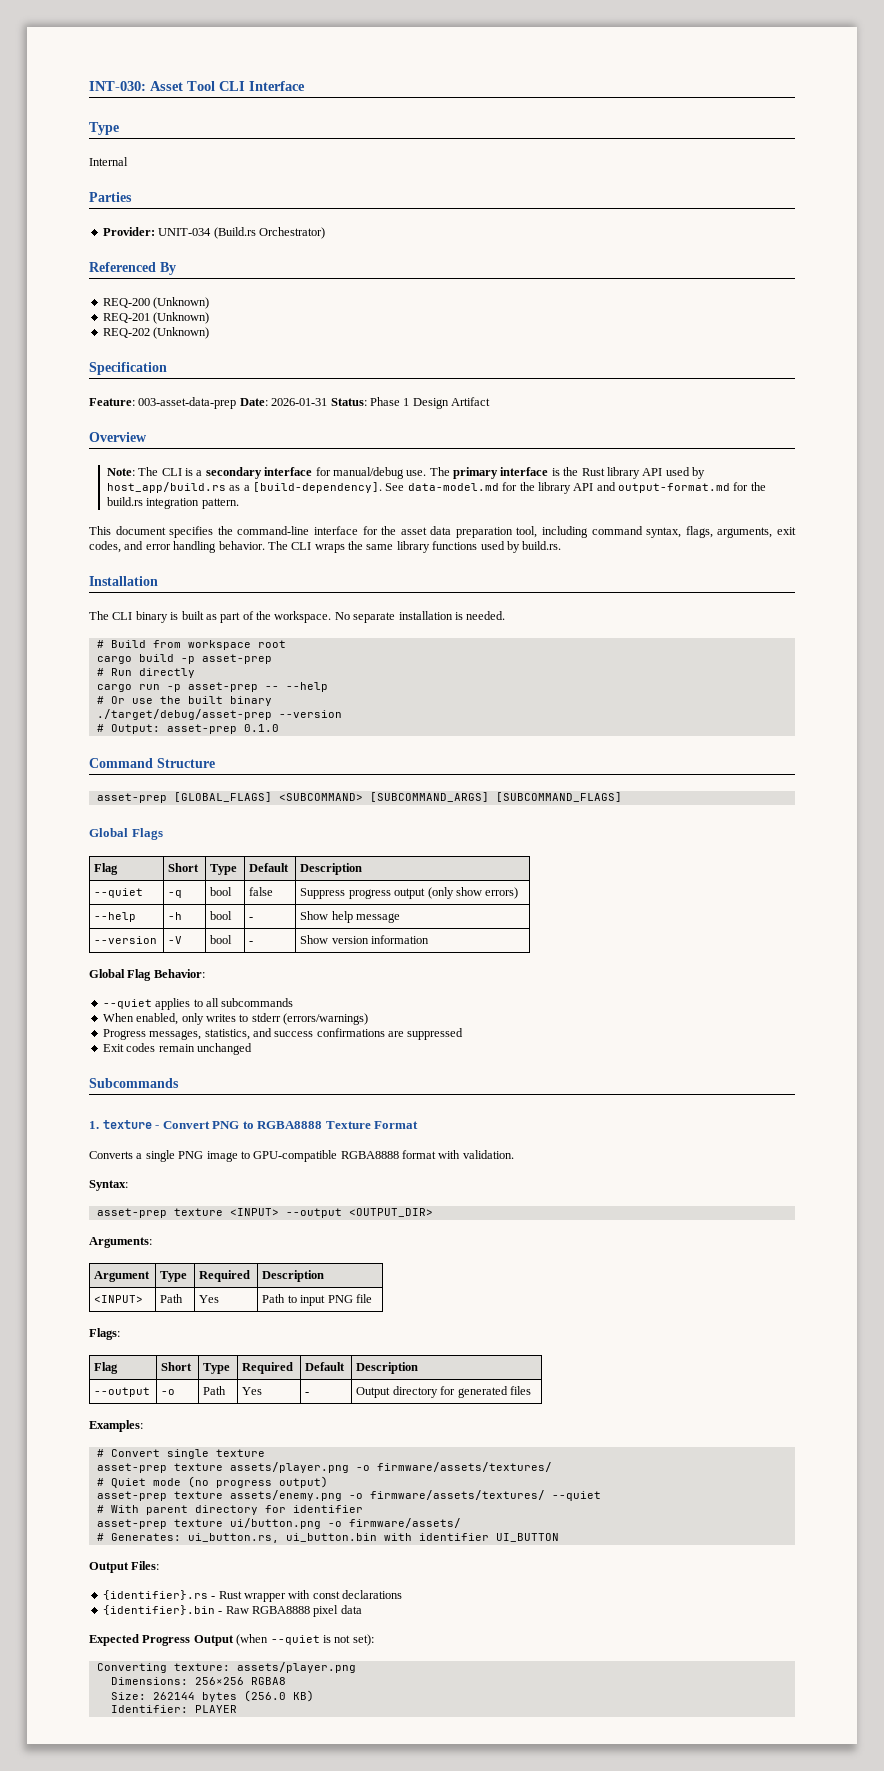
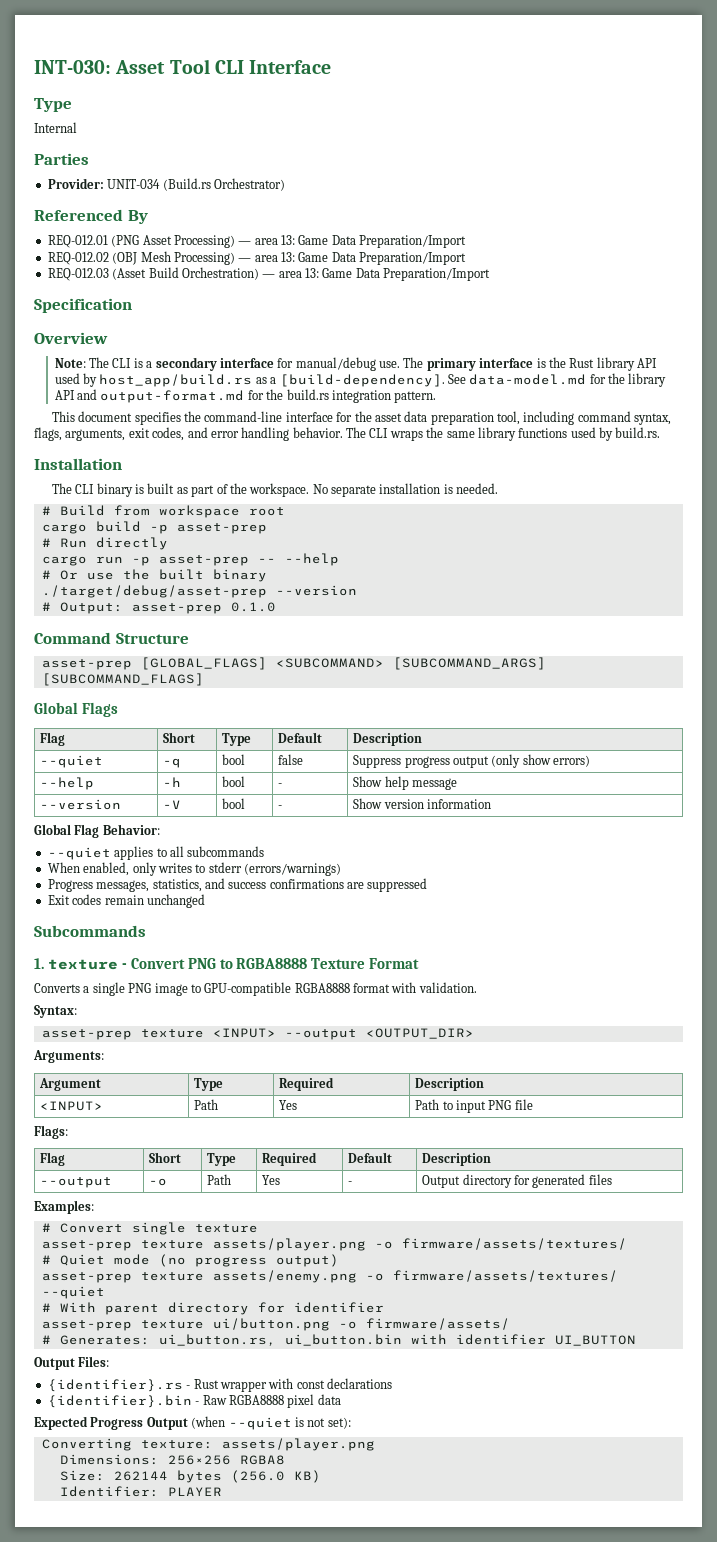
- REQ-200 (Unknown)
- REQ-201 (Unknown)
- REQ-202 (Unknown)
+ REQ-012.01 (PNG Asset Processing) — area 13: Game Data Preparation/Import
+ REQ-012.02 (OBJ Mesh Processing) — area 13: Game Data Preparation/Import
+ REQ-012.03 (Asset Build Orchestration) — area 13: Game Data Preparation/Import
  Specification
- Feature: 003-asset-data-prep Date: 2026-01-31 Status: Phase 1 Design Artifact

